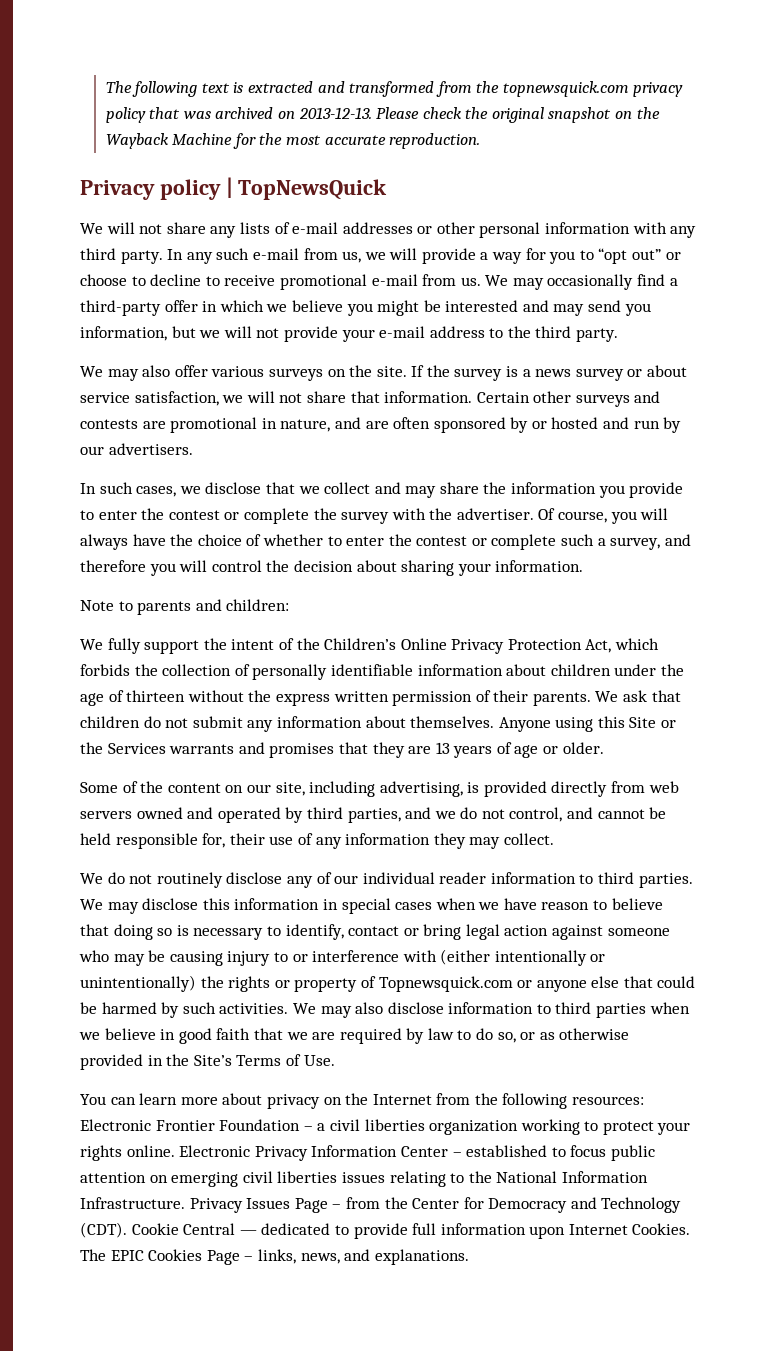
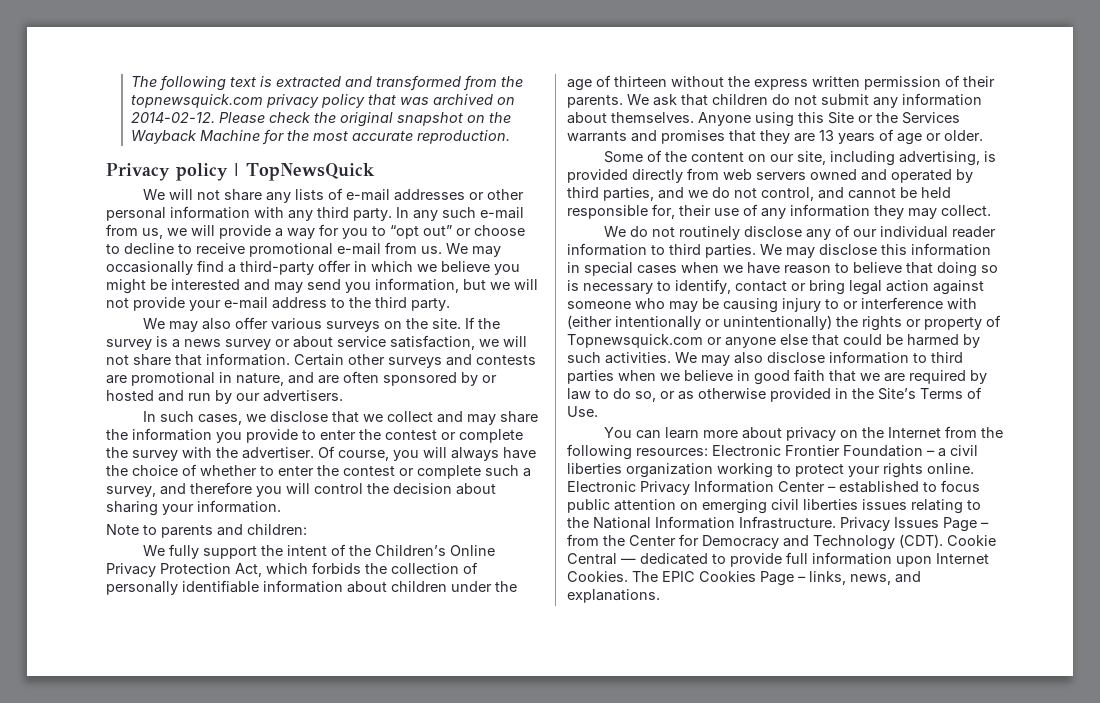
- The following text is extracted and transformed from the topnewsquick.com privacy policy that was archived on 2013-12-13.
+ The following text is extracted and transformed from the topnewsquick.com privacy policy that was archived on 2014-02-12.

